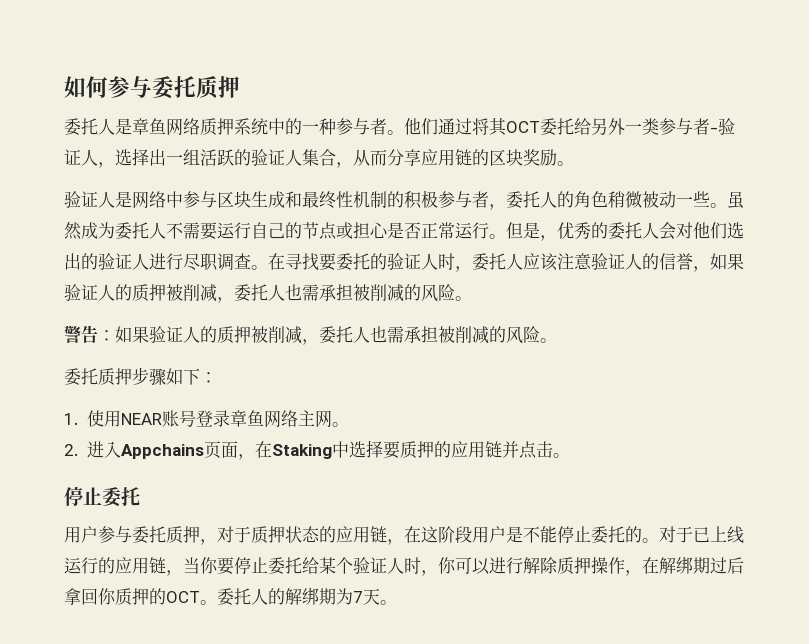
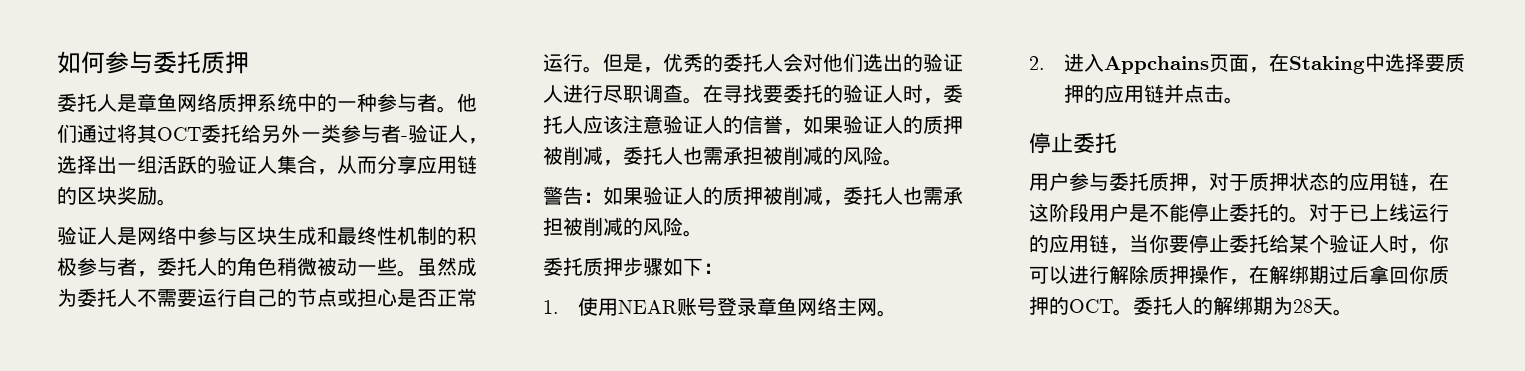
- 委托人的解绑期为7天。
+ 委托人的解绑期为28天。

